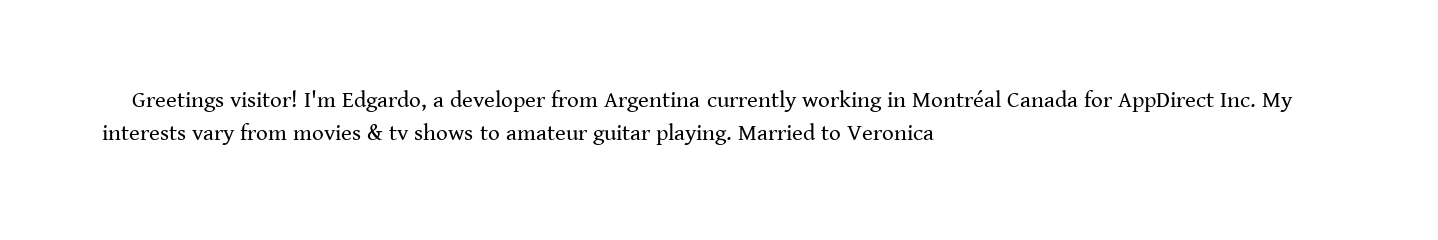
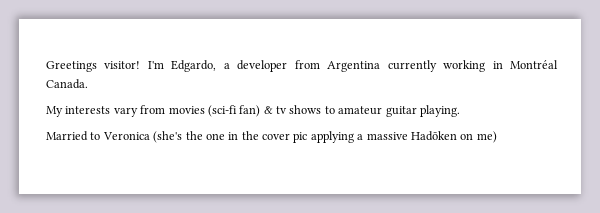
- I'm Edgardo, a developer from Argentina currently working in Montréal Canada for AppDirect Inc. My interests vary from movies & tv shows to amateur guitar playing. Married to Veronica
+ I'm Edgardo, a developer from Argentina currently working in Montréal Canada.
+ My interests vary from movies (sci-fi fan) & tv shows to amateur guitar playing.
+ Married to Veronica (she's the one in the cover pic applying a massive Hadōken on me)

